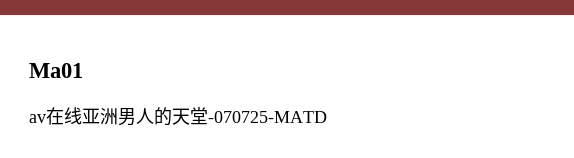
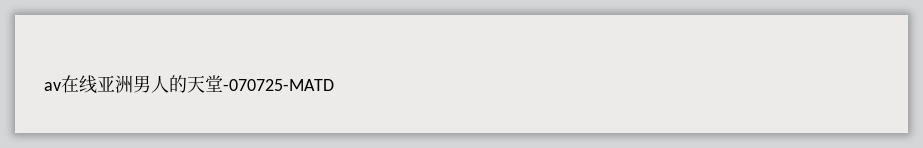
- Ma01

